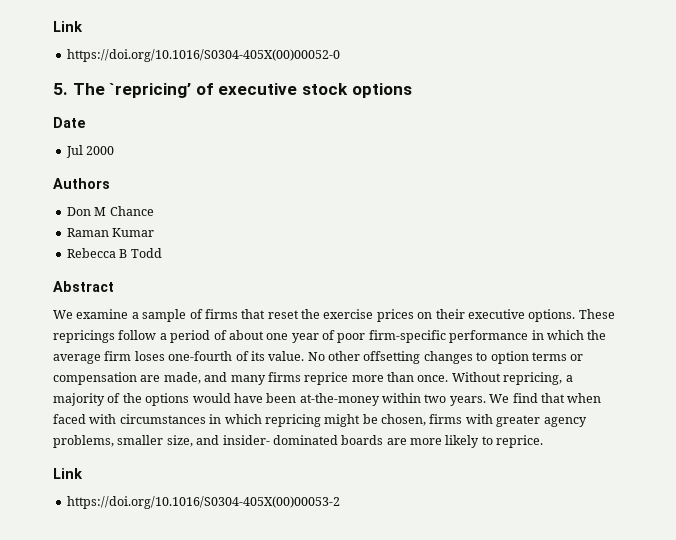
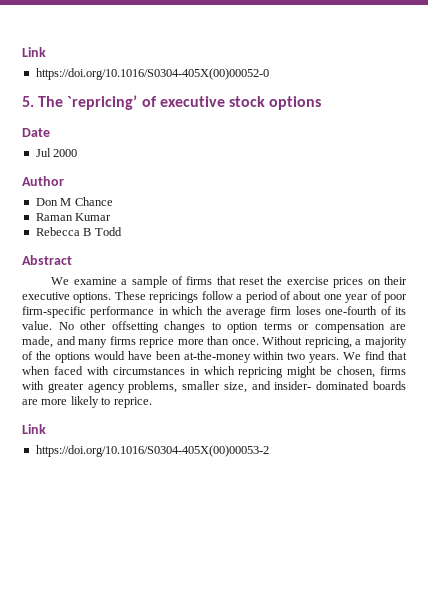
- Authors
+ Author

